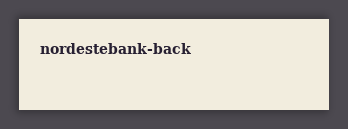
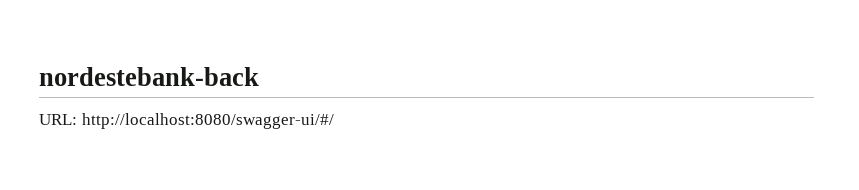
+ URL: http://localhost:8080/swagger-ui/#/

